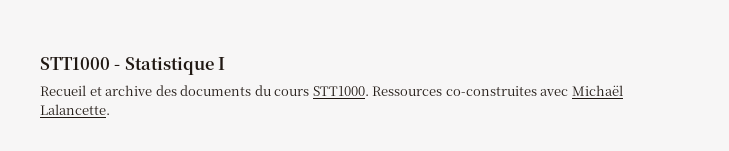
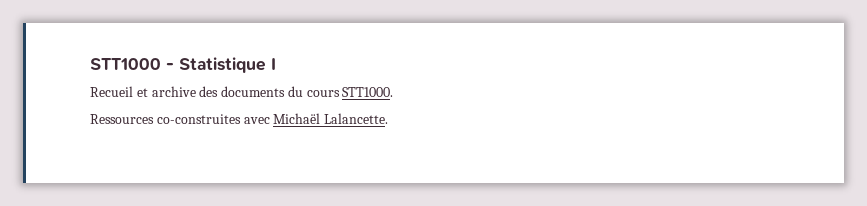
- Recueil et archive des documents du cours STT1000. Ressources co-construites avec Michaël Lalancette.
+ Recueil et archive des documents du cours STT1000.
+ Ressources co-construites avec Michaël Lalancette.

